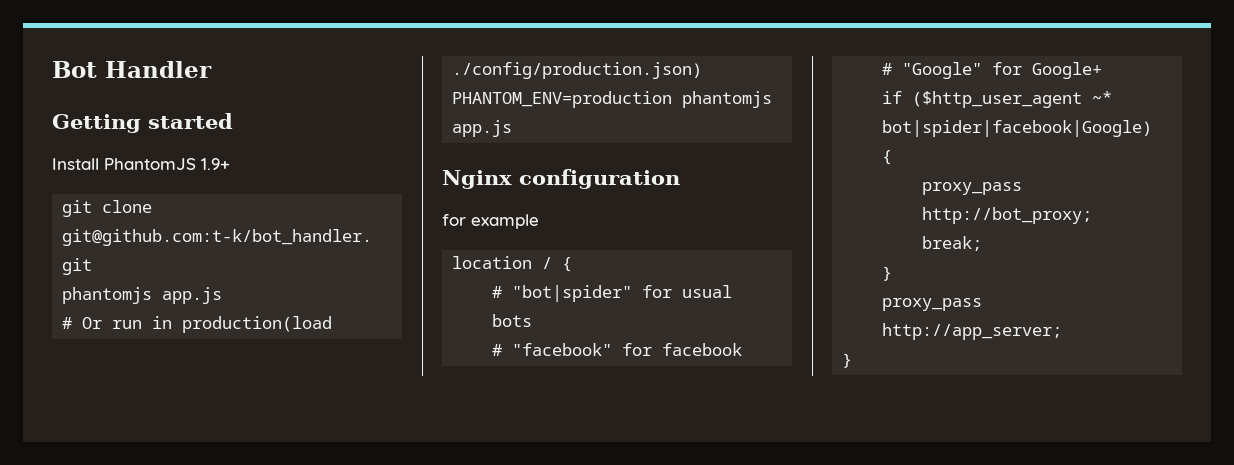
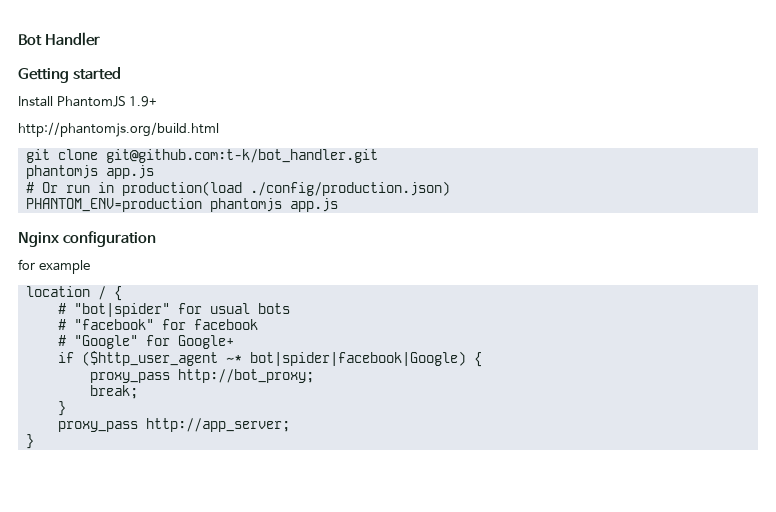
+ http://phantomjs.org/build.html

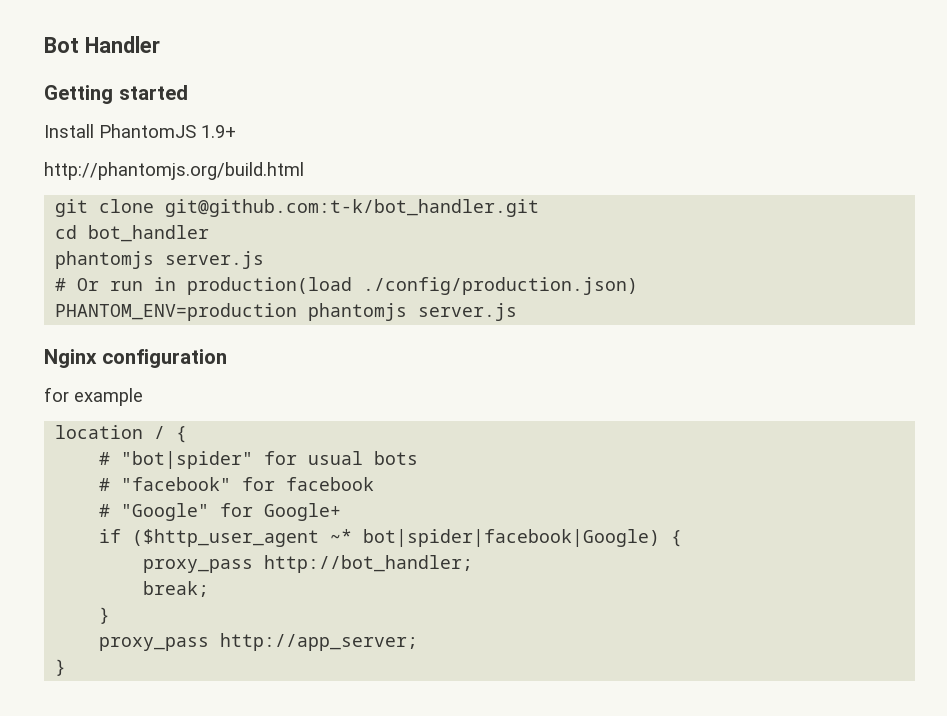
  git clone git@github.com:t-k/bot_handler.git
- phantomjs app.js
+ cd bot_handler
+ phantomjs server.js
- PHANTOM_ENV=production phantomjs app.js
+ PHANTOM_ENV=production phantomjs server.js
- proxy_pass http://bot_proxy;
+ proxy_pass http://bot_handler;

